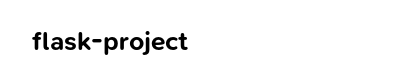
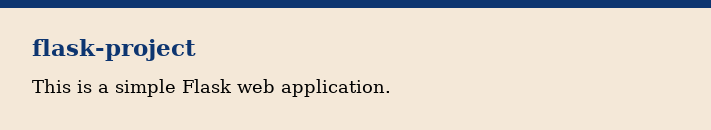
+ This is a simple Flask web application.

